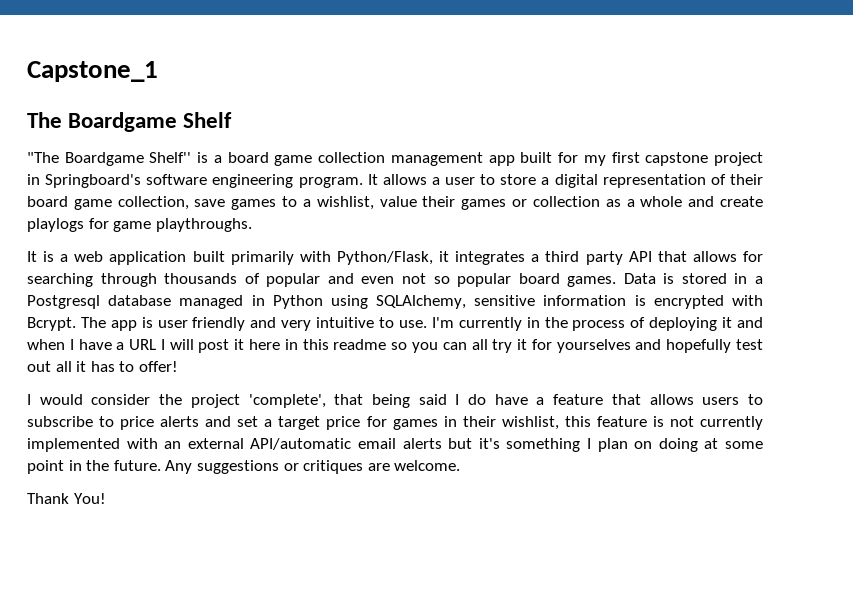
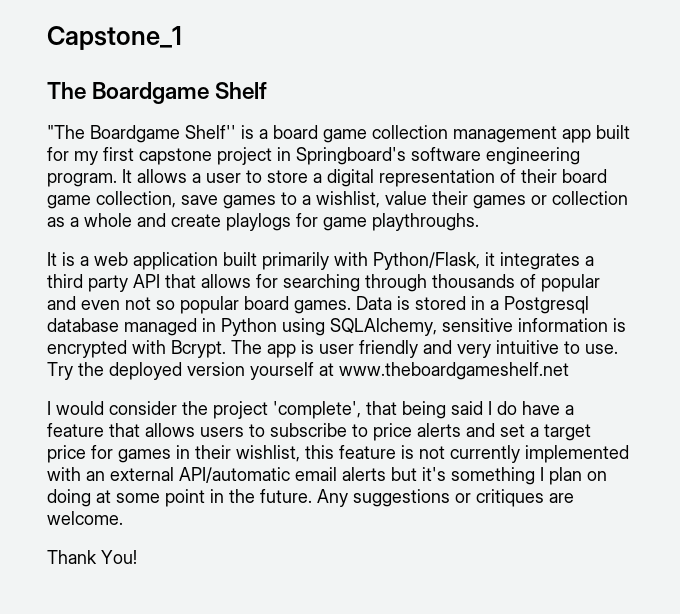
- I'm currently in the process of deploying it and when I have a URL I will post it here in this readme so you can all try it for yourselves and hopefully test out all it has to offer!
+ Try the deployed version yourself at www.theboardgameshelf.net

